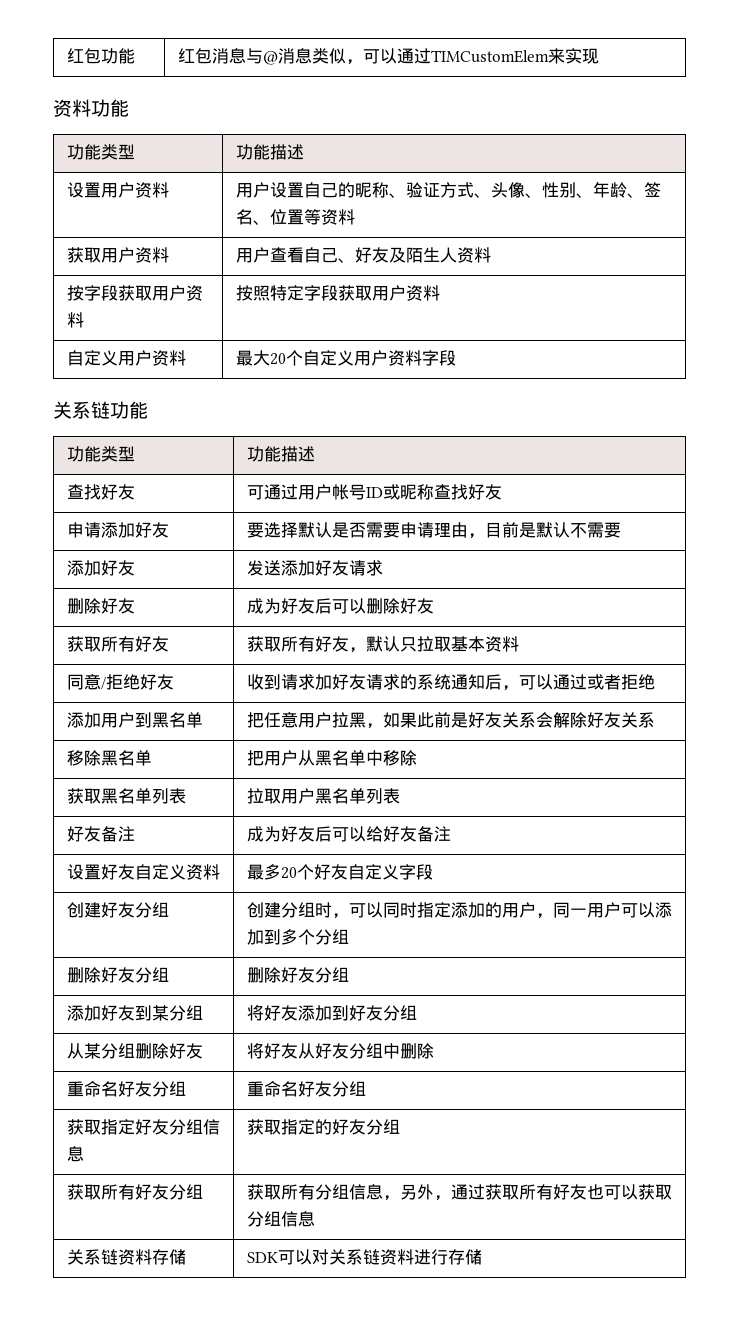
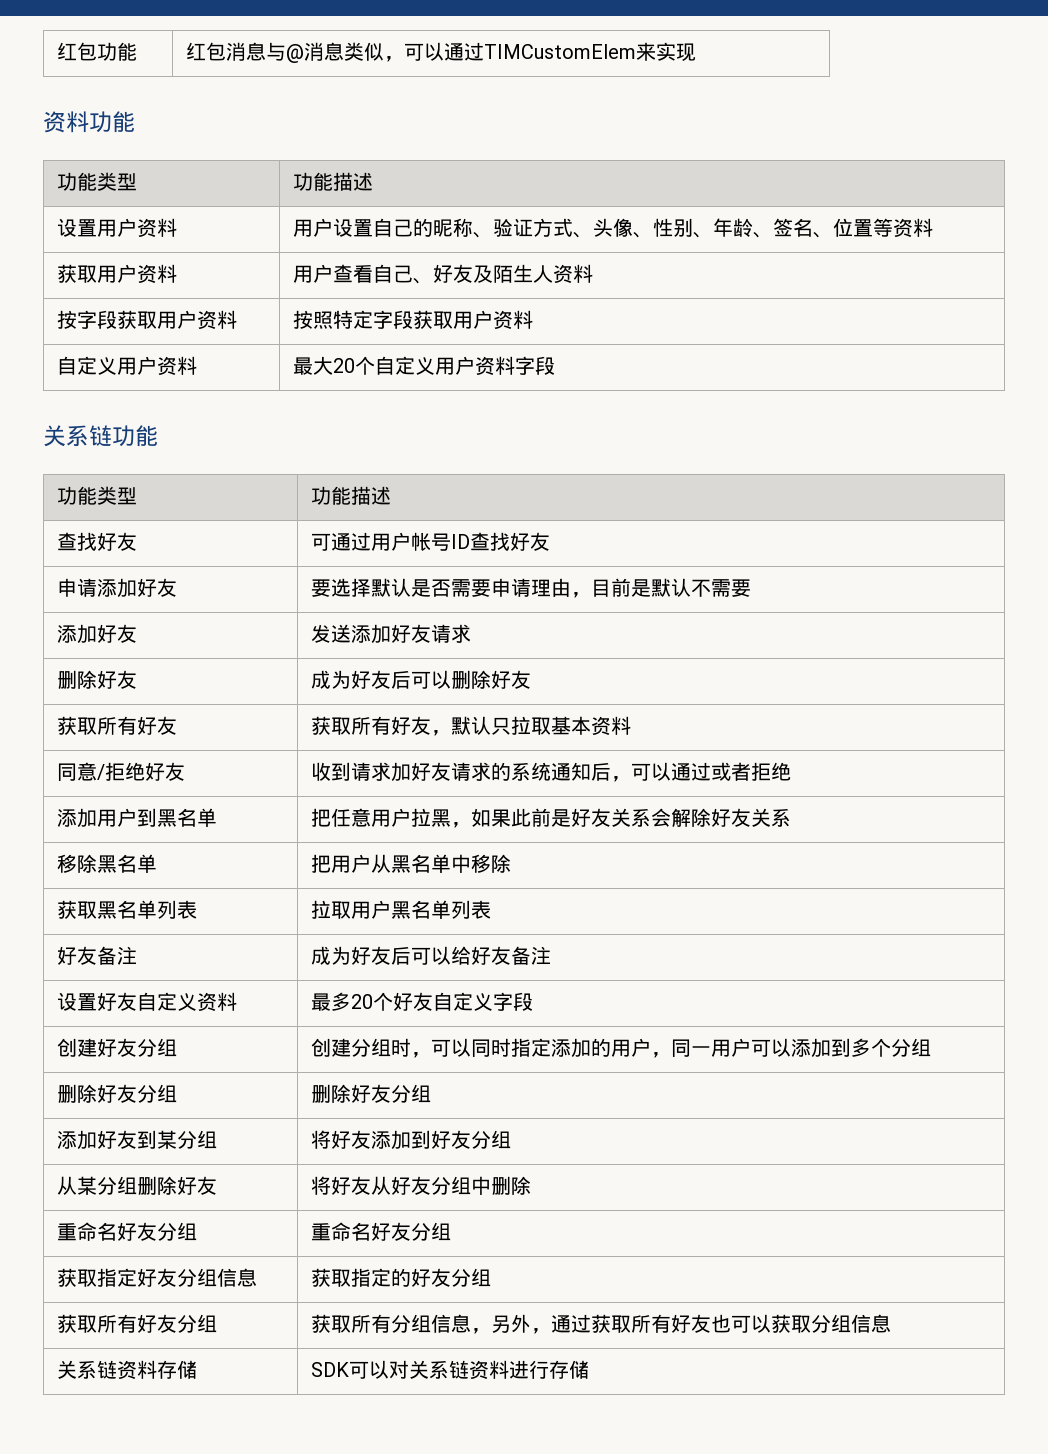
- 查找好友 | 可通过用户帐号ID或昵称查找好友
+ 查找好友 | 可通过用户帐号ID查找好友

